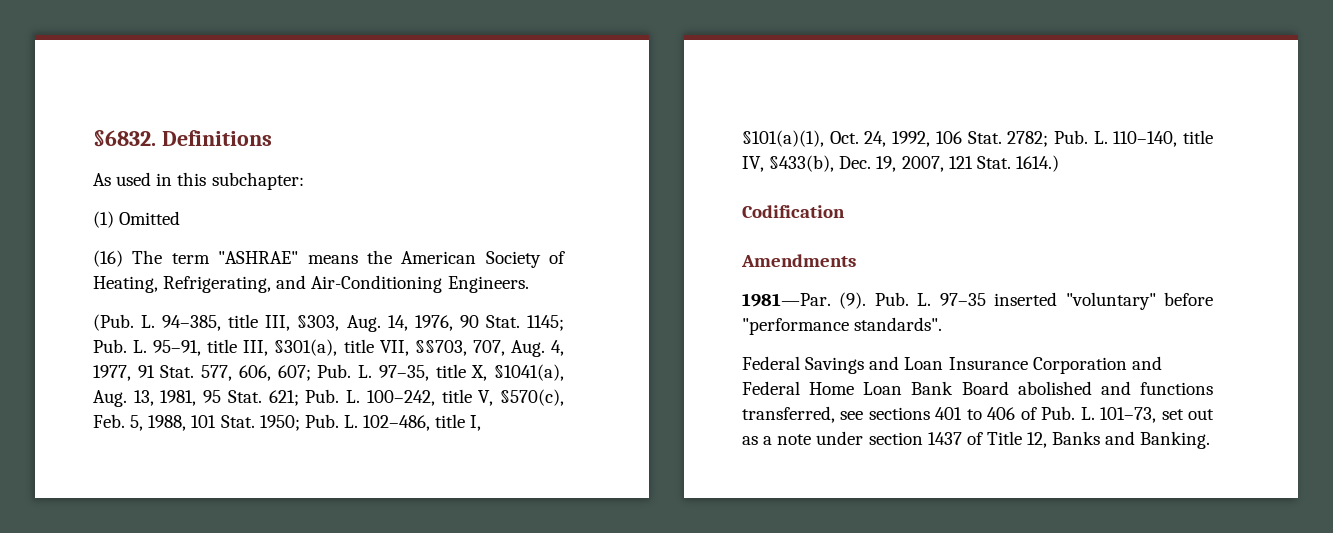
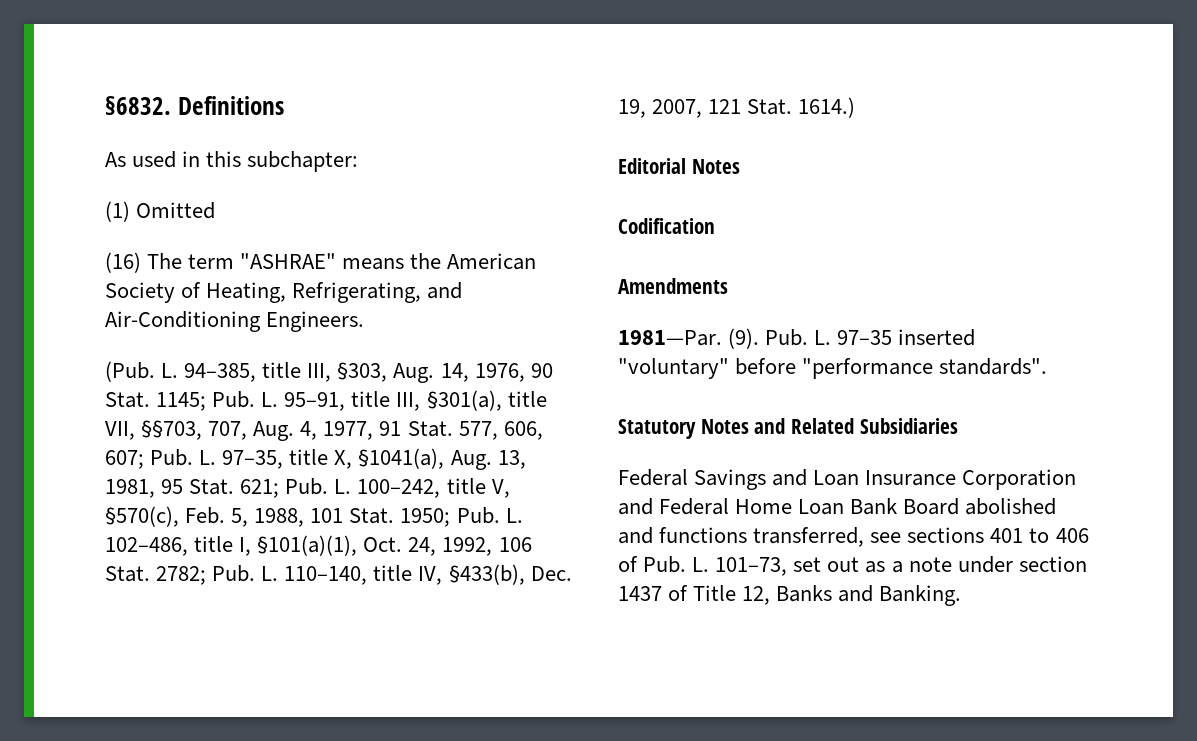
+ Editorial Notes
+ Statutory Notes and Related Subsidiaries

